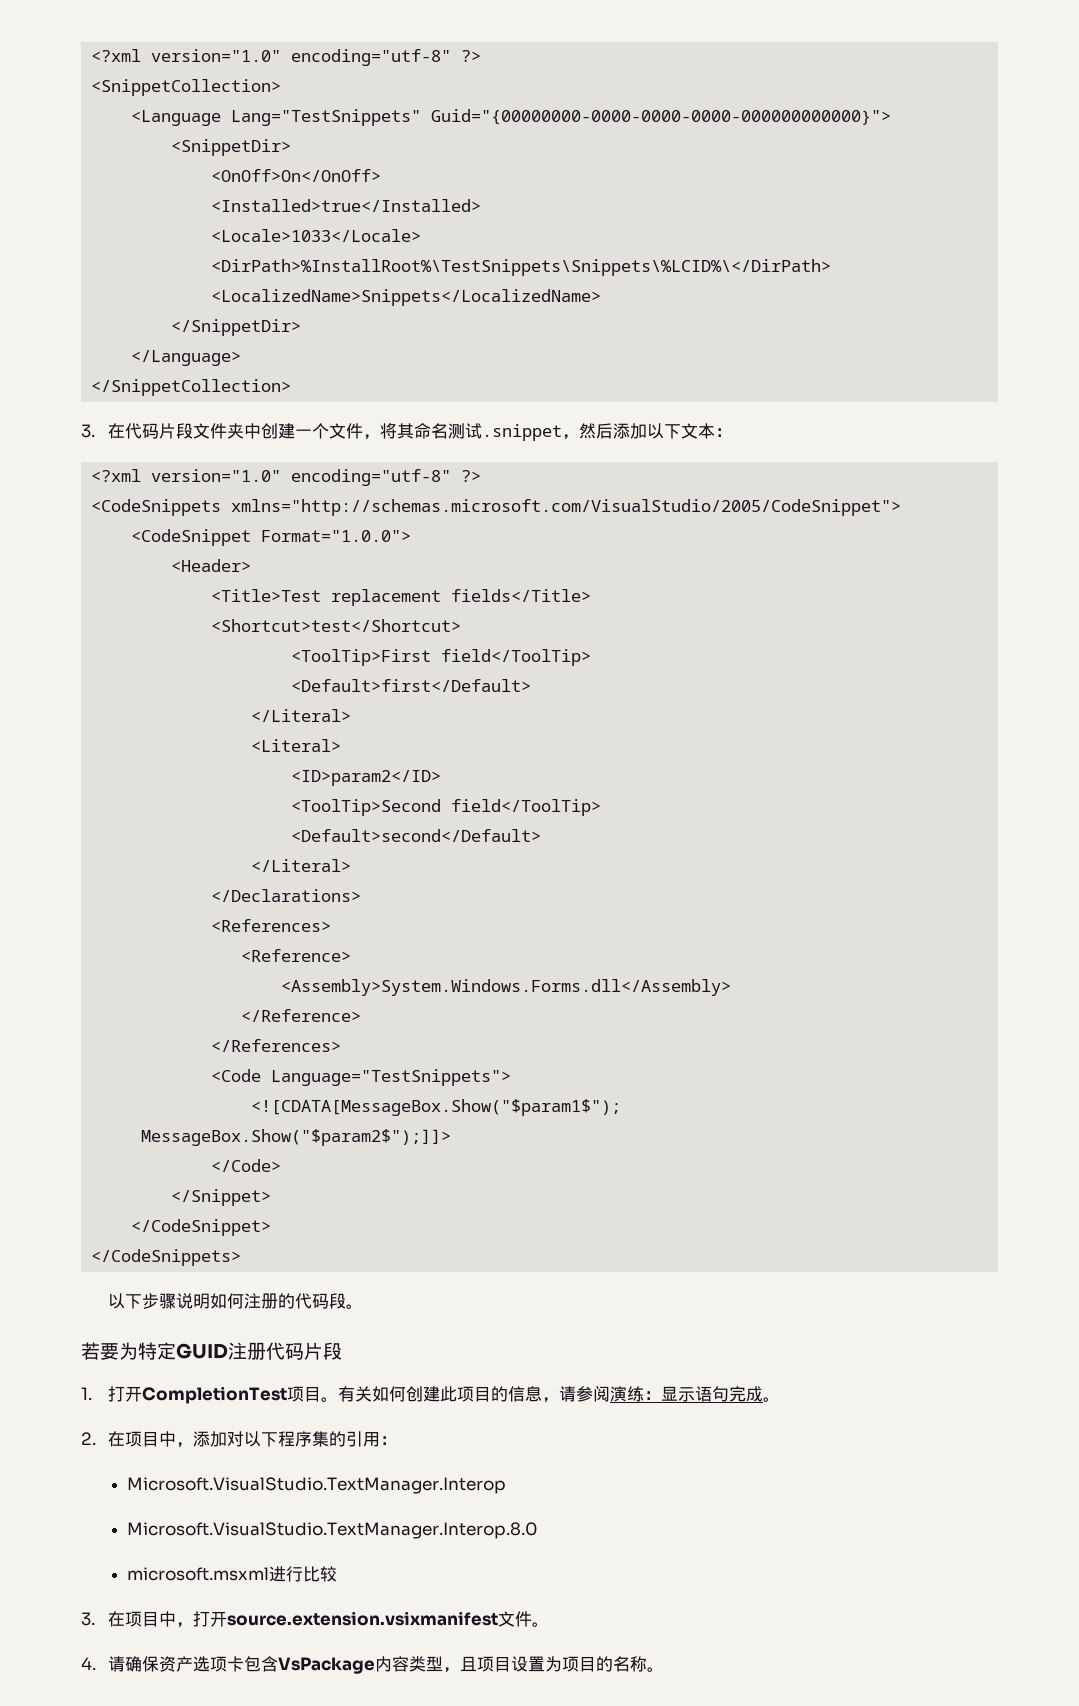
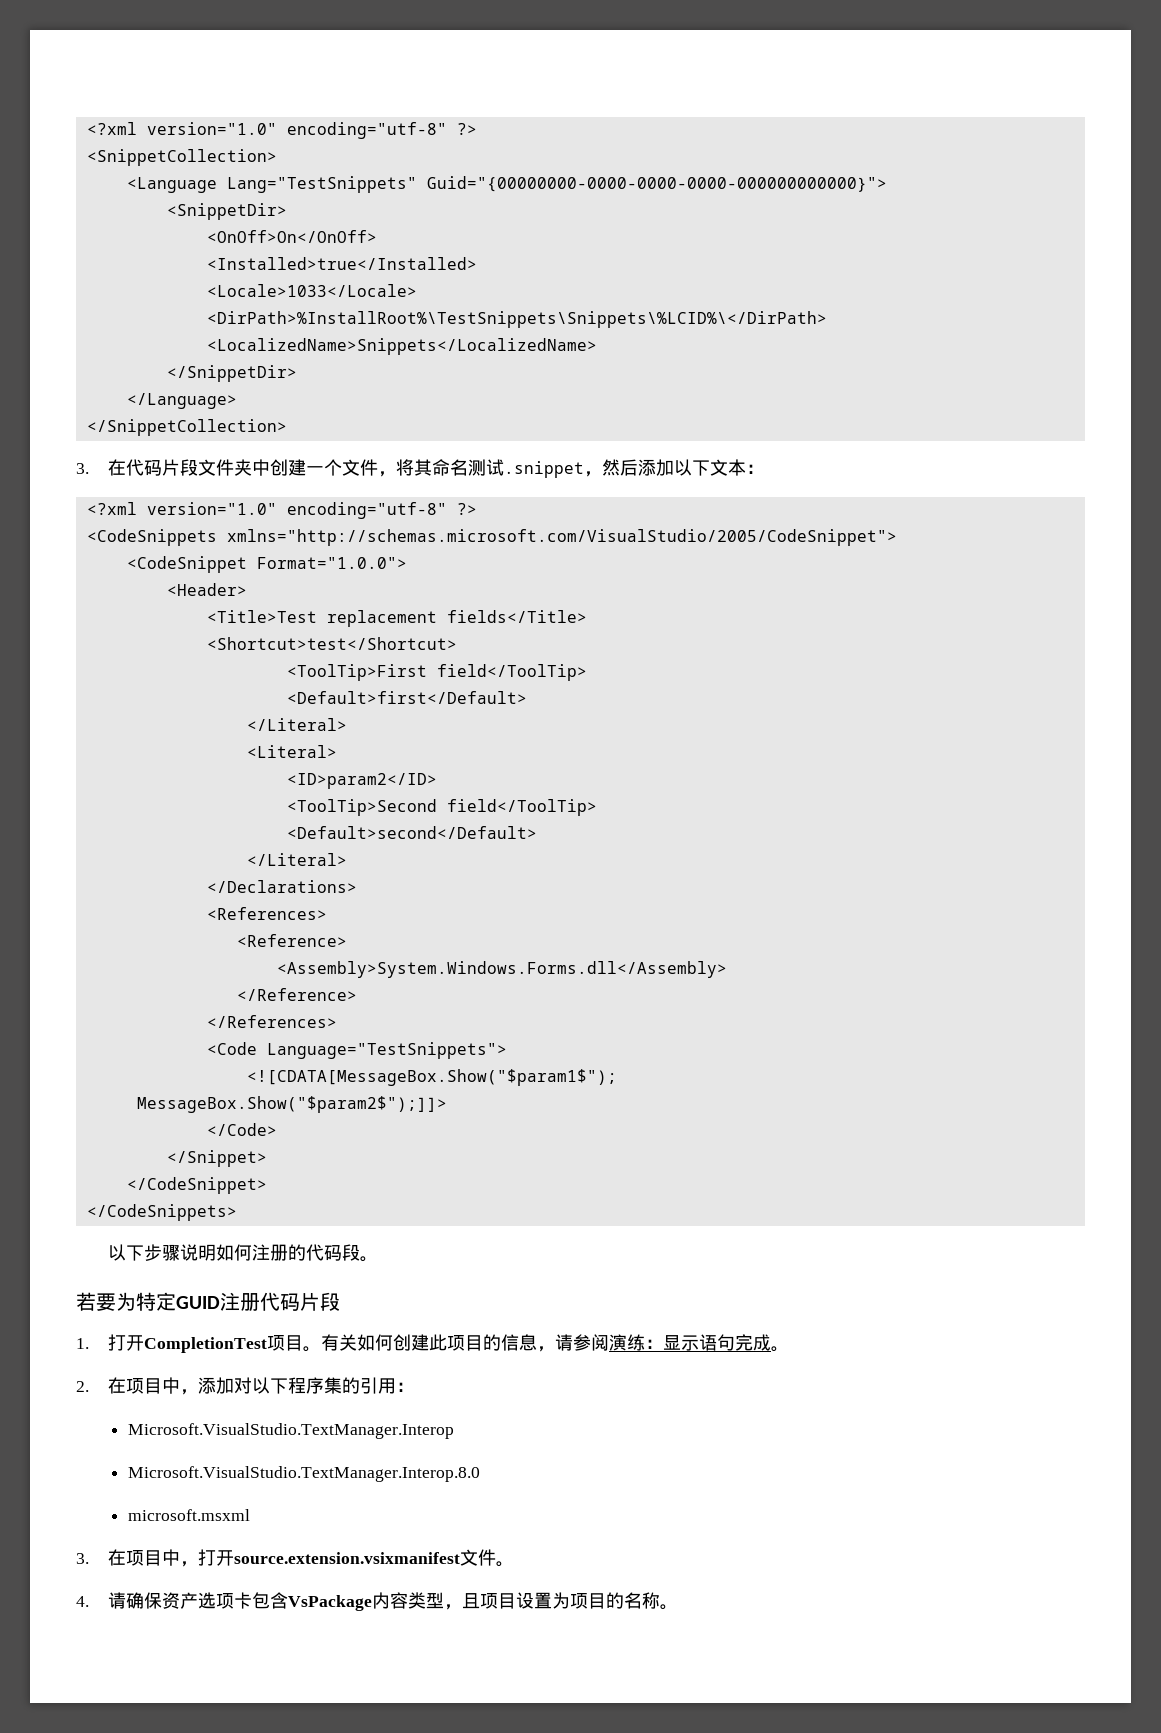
- microsoft.msxml进行比较
+ microsoft.msxml

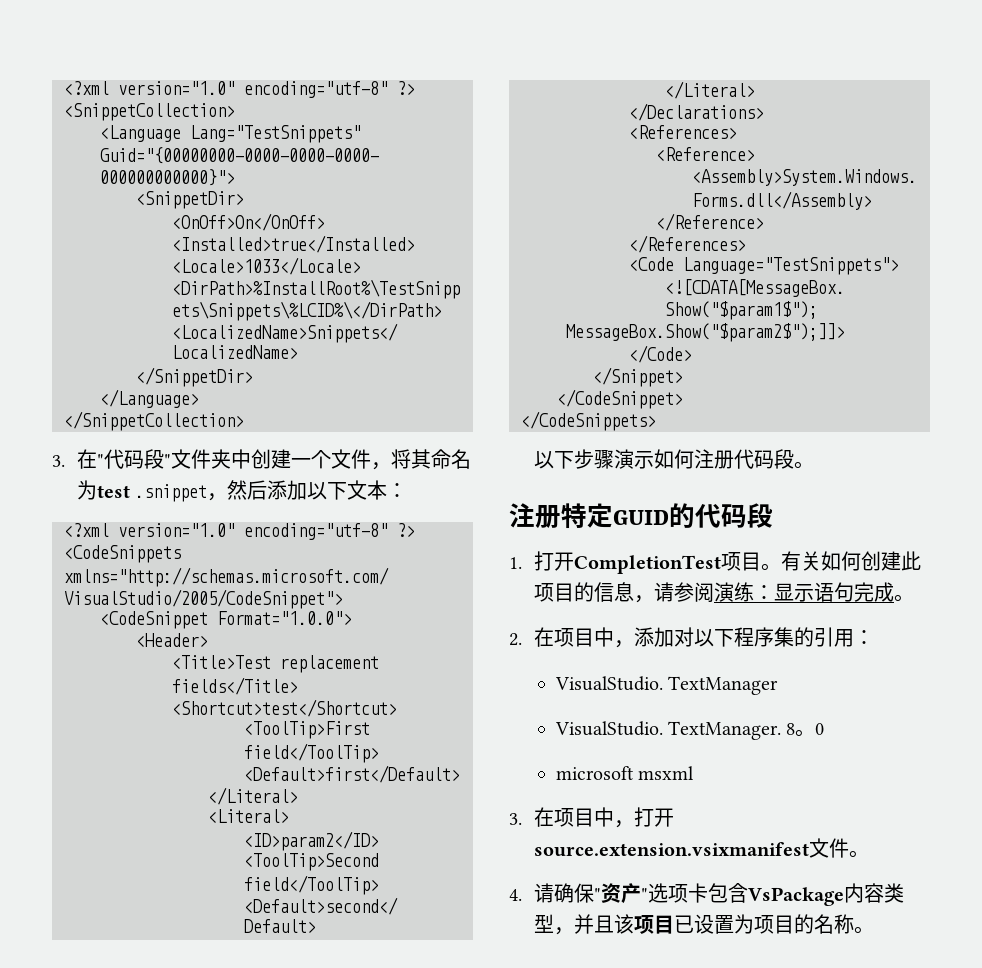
- 3.在代码片段文件夹中创建一个文件，将其命名测试.snippet，然后添加以下文本：
+ 3.在"代码段"文件夹中创建一个文件，将其命名为test .snippet，然后添加以下文本：
- 以下步骤说明如何注册的代码段。
+ 以下步骤演示如何注册代码段。
- 若要为特定GUID注册代码片段
+ 注册特定GUID的代码段
- Microsoft.VisualStudio.TextManager.Interop
- Microsoft.VisualStudio.TextManager.Interop.8.0
- microsoft.msxml
+ VisualStudio. TextManager
+ VisualStudio. TextManager. 8。0
+ microsoft msxml
- 4.请确保资产选项卡包含VsPackage内容类型，且项目设置为项目的名称。
+ 4.请确保"资产"选项卡包含VsPackage内容类型，并且该项目已设置为项目的名称。

